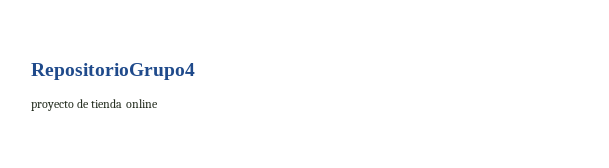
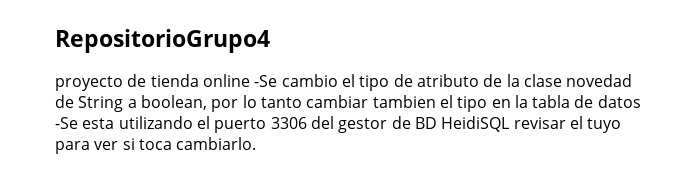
- proyecto de tienda online
+ proyecto de tienda online -Se cambio el tipo de atributo de la clase novedad de String a boolean, por lo tanto cambiar tambien el tipo en la tabla de datos -Se esta utilizando el puerto 3306 del gestor de BD HeidiSQL revisar el tuyo para ver si toca cambiarlo.

